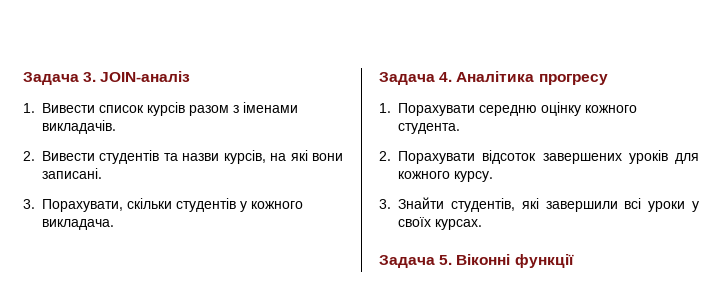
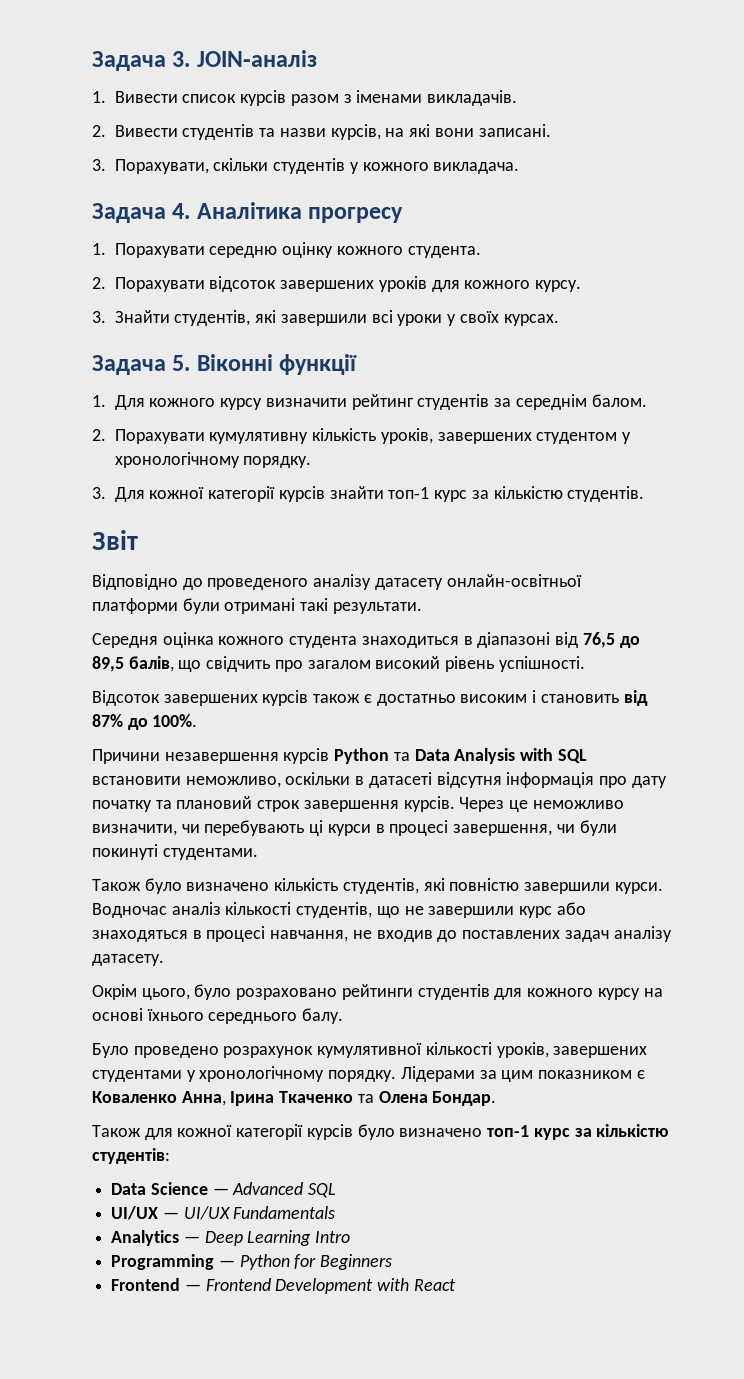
+ 1. Для кожного курсу визначити рейтинг студентів за середнім балом.
+ 2. Порахувати кумулятивну кількість уроків, завершених студентом у хронологічному порядку.
+ 3. Для кожної категорії курсів знайти топ‑1 курс за кількістю студентів.
+ Звіт
+ Відповідно до проведеного аналізу датасету онлайн-освітньої платформи були отримані такі результати.
+ Середня оцінка кожного студента знаходиться в діапазоні від 76,5 до 89,5 балів, що свідчить про загалом високий рівень успішності.
+ Відсоток завершених курсів також є достатньо високим і становить від 87% до 100%.
+ Причини незавершення курсів Python та Data Analysis with SQL встановити неможливо, оскільки в датасеті відсутня інформація про дату початку та плановий строк завершення курсів. Через це неможливо визначити, чи перебувають ці курси в процесі завершення, чи були покинуті студентами.
+ Також було визначено кількість студентів, які повністю завершили курси. Водночас аналіз кількості студентів, що не завершили курс або знаходяться в процесі навчання, не входив до поставлених задач аналізу датасету.
+ Окрім цього, було розраховано рейтинги студентів для кожного курсу на основі їхнього середнього балу.
+ Було проведено розрахунок кумулятивної кількості уроків, завершених студентами у хронологічному порядку. Лідерами за цим показником є Коваленко Анна, Ірина Ткаченко та Олена Бондар.
+ Також для кожної категорії курсів було визначено топ-1 курс за кількістю студентів:
+ Data Science — Advanced SQL
+ UI/UX — UI/UX Fundamentals
+ Analytics — Deep Learning Intro
+ Programming — Python for Beginners
+ Frontend — Frontend Development with React

